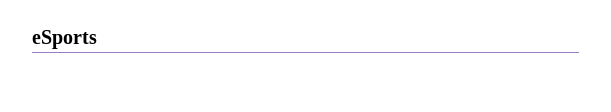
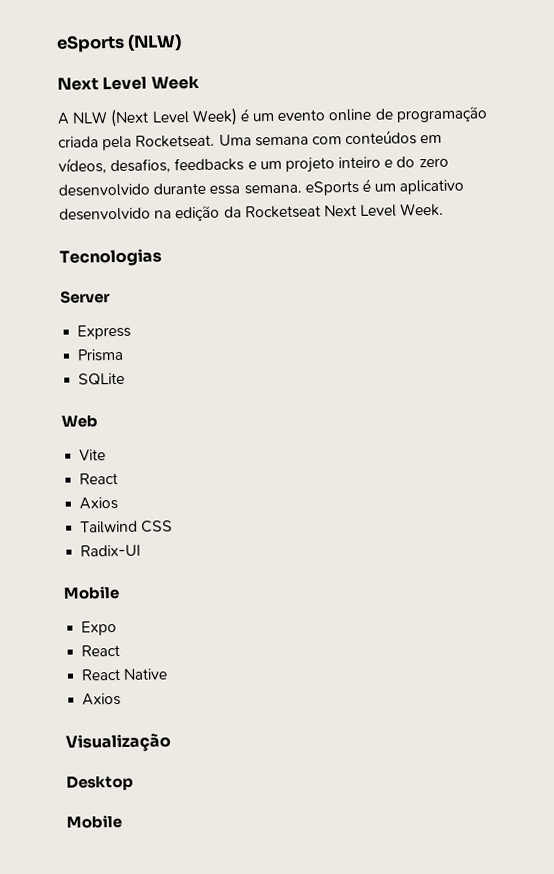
- eSports
+ eSports (NLW)
+ Next Level Week
+ A NLW (Next Level Week) é um evento online de programação criada pela Rocketseat. Uma semana com conteúdos em vídeos, desafios, feedbacks e um projeto inteiro e do zero desenvolvido durante essa semana. eSports é um aplicativo desenvolvido na edição da Rocketseat Next Level Week.
+ Tecnologias
+ Server
+ Express
+ Prisma
+ SQLite
+ Web
+ Vite
+ React
+ Axios
+ Tailwind CSS
+ Radix-UI
+ Mobile
+ Expo
+ React
+ React Native
+ Axios
+ Visualização
+ Desktop
+ Mobile

